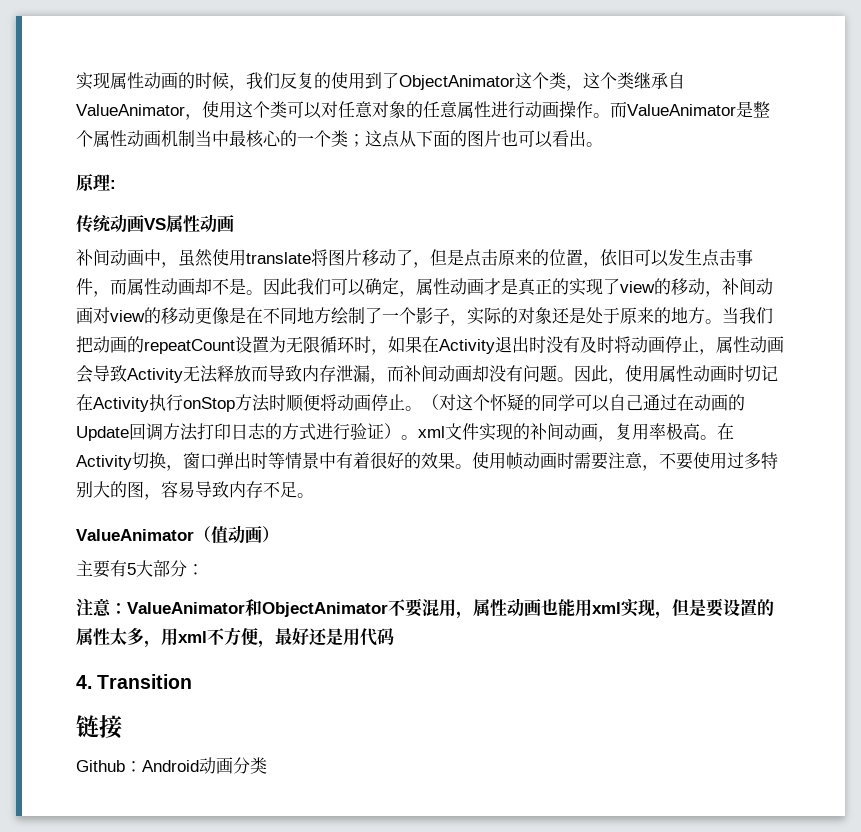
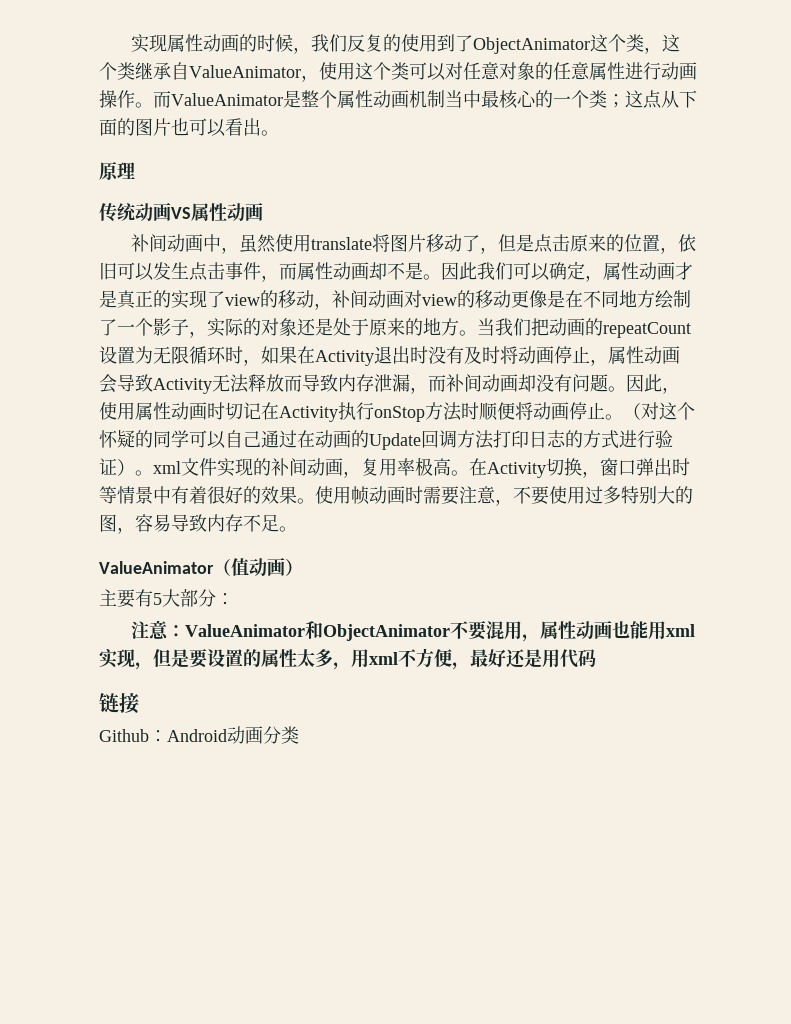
- 原理:
+ 原理
- 4. Transition

